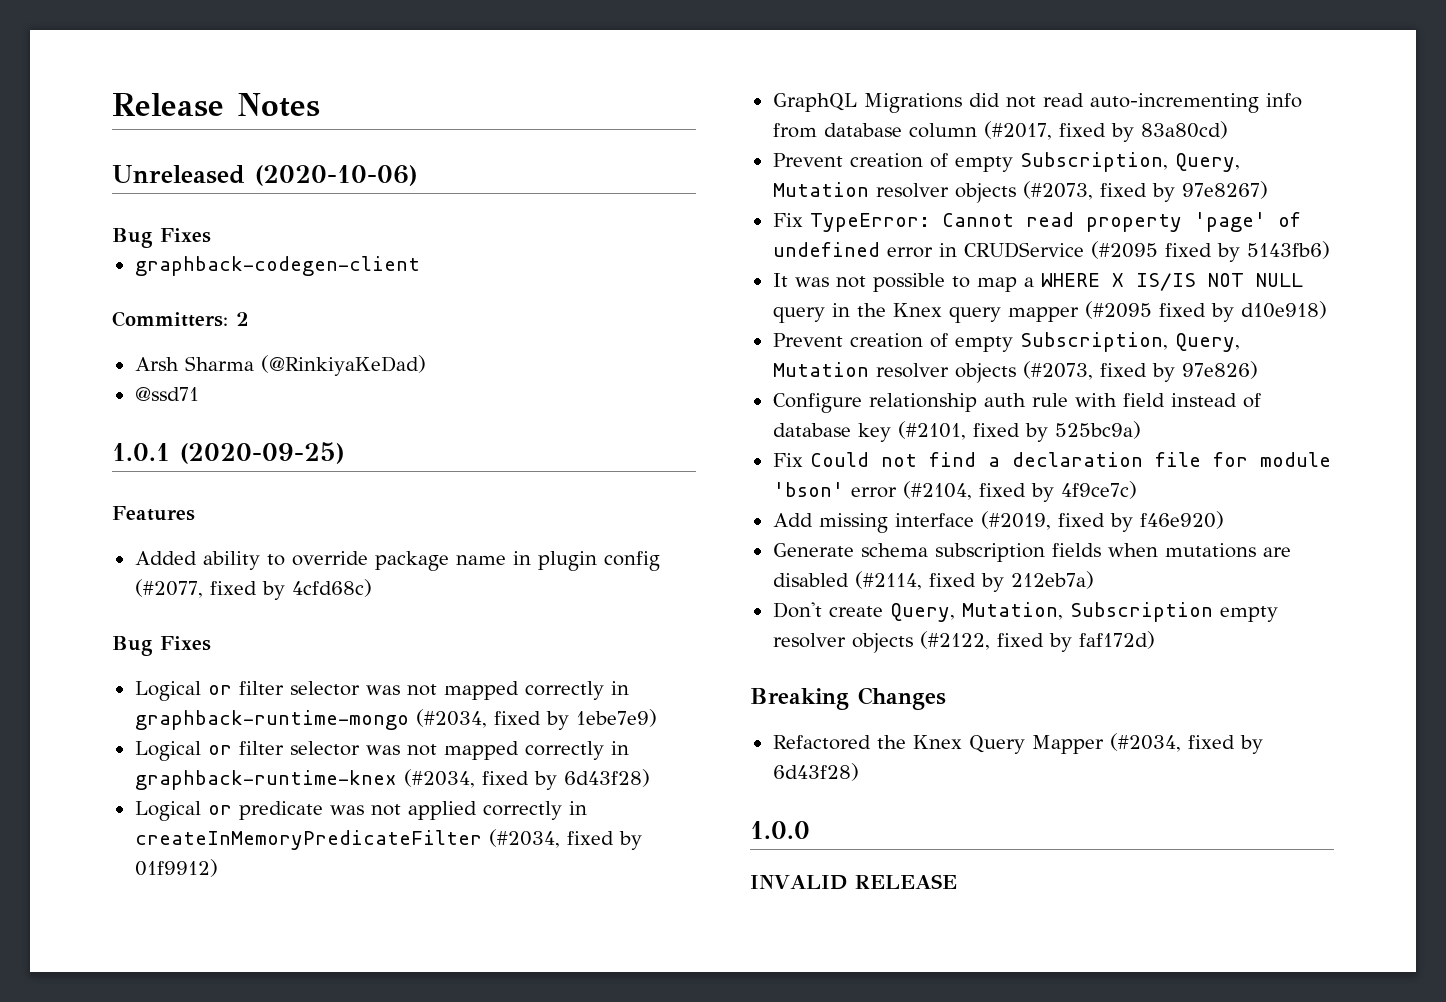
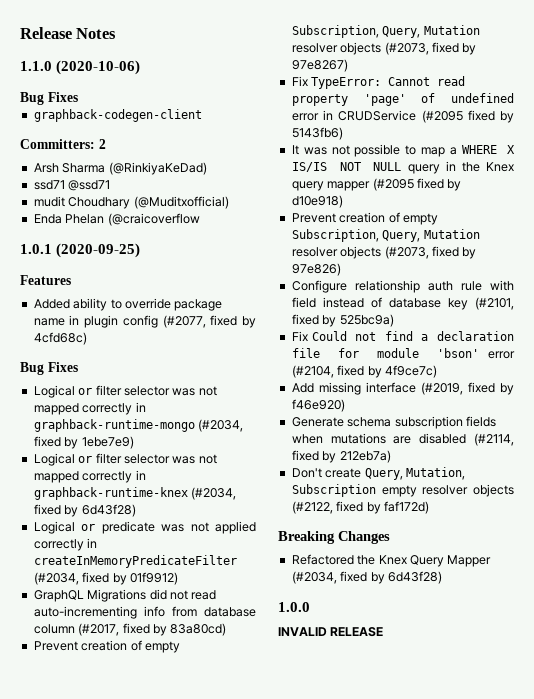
- Unreleased (2020-10-06)
+ 1.1.0 (2020-10-06)
- @ssd71
+ ssd71 @ssd71
+ mudit Choudhary (@Muditxofficial)
+ Enda Phelan (@craicoverflow

